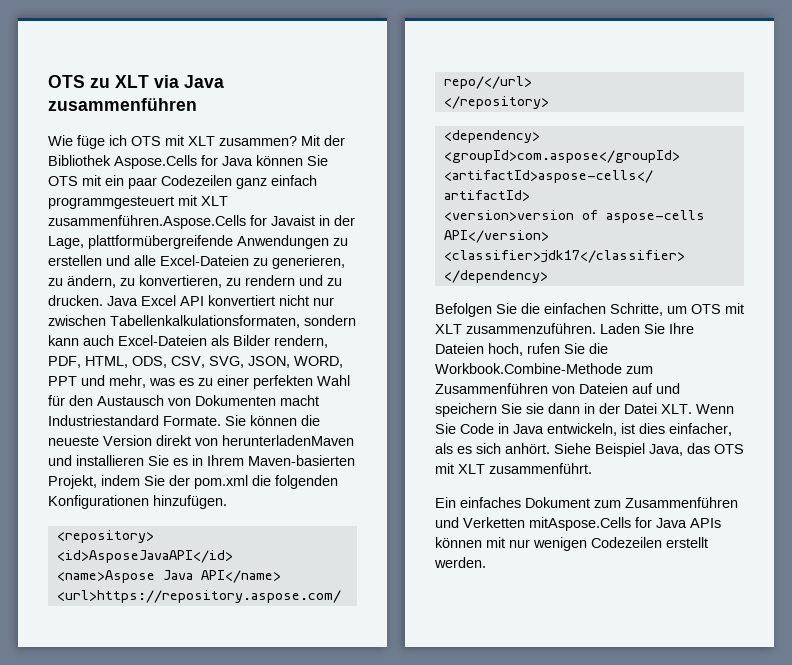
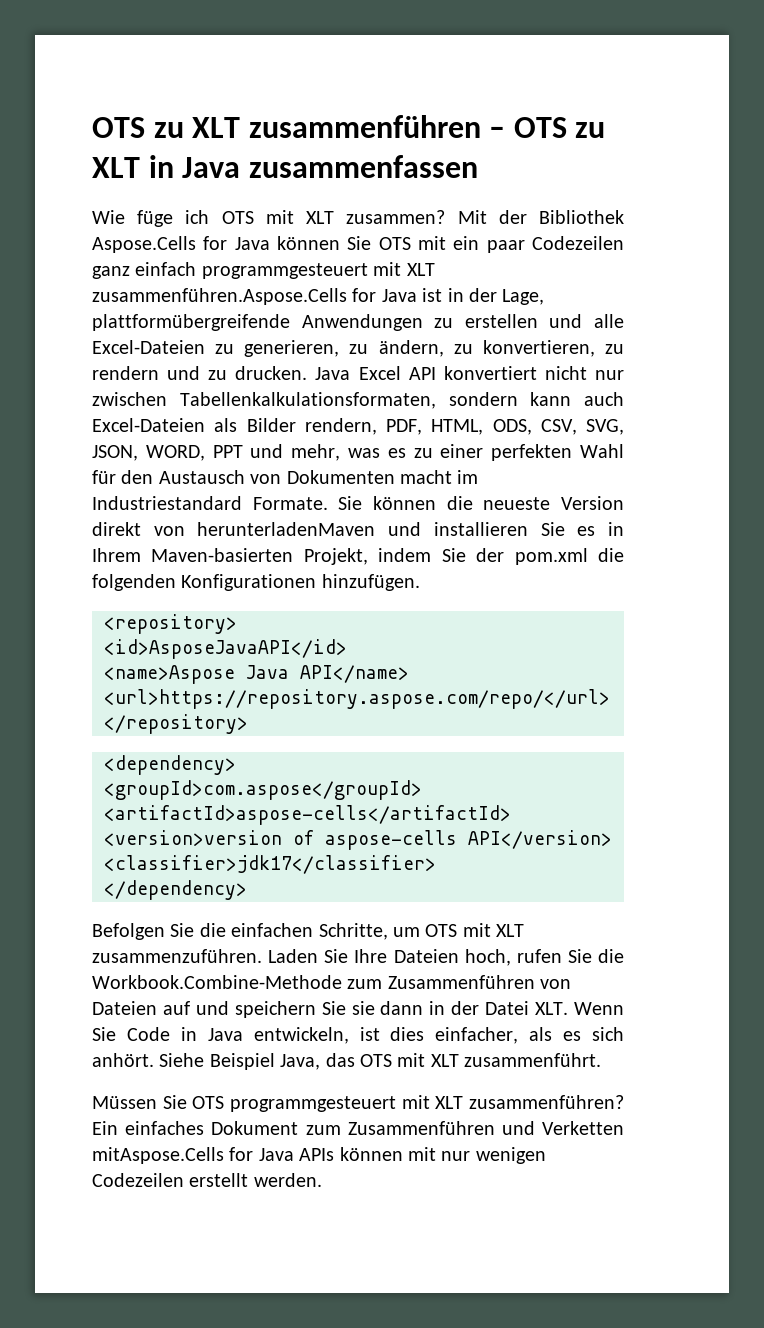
- OTS zu XLT via Java zusammenführen
+ OTS zu XLT zusammenführen – OTS zu XLT in Java zusammenfassen
- Mit der Bibliothek Aspose.Cells for Java können Sie OTS mit ein paar Codezeilen ganz einfach programmgesteuert mit XLT zusammenführen.Aspose.Cells for Javaist in der Lage, plattformübergreifende Anwendungen zu erstellen und alle Excel-Dateien zu generieren, zu ändern, zu konvertieren, zu rendern und zu drucken.
+ Mit der Bibliothek Aspose.Cells for Java können Sie OTS mit ein paar Codezeilen ganz einfach programmgesteuert mit XLT zusammenführen.Aspose.Cells for Java ist in der Lage, plattformübergreifende Anwendungen zu erstellen und alle Excel-Dateien zu generieren, zu ändern, zu konvertieren, zu rendern und zu drucken.
- Java Excel API konvertiert nicht nur zwischen Tabellenkalkulationsformaten, sondern kann auch Excel-Dateien als Bilder rendern, PDF, HTML, ODS, CSV, SVG, JSON, WORD, PPT und mehr, was es zu einer perfekten Wahl für den Austausch von Dokumenten macht Industriestandard Formate.
+ Java Excel API konvertiert nicht nur zwischen Tabellenkalkulationsformaten, sondern kann auch Excel-Dateien als Bilder rendern, PDF, HTML, ODS, CSV, SVG, JSON, WORD, PPT und mehr, was es zu einer perfekten Wahl für den Austausch von Dokumenten macht im Industriestandard Formate.
+ Müssen Sie OTS programmgesteuert mit XLT zusammenführen?

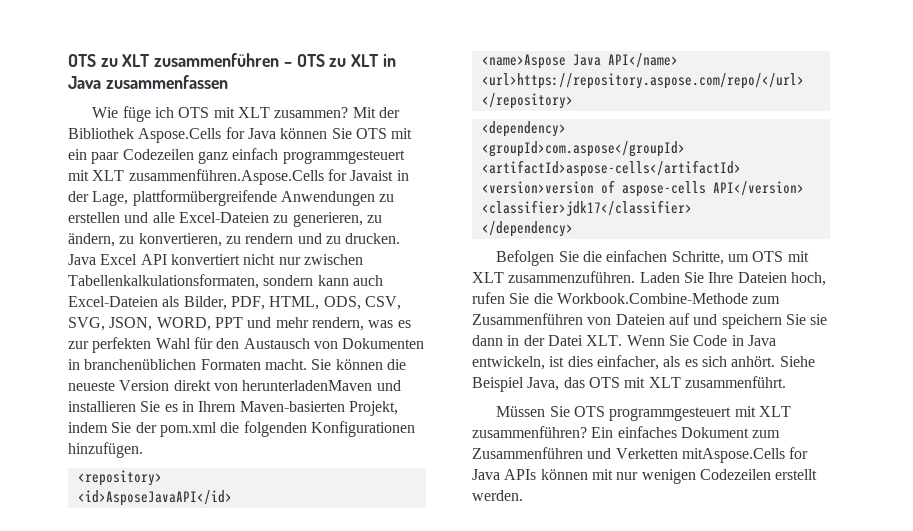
- Mit der Bibliothek Aspose.Cells for Java können Sie OTS mit ein paar Codezeilen ganz einfach programmgesteuert mit XLT zusammenführen.Aspose.Cells for Java ist in der Lage, plattformübergreifende Anwendungen zu erstellen und alle Excel-Dateien zu generieren, zu ändern, zu konvertieren, zu rendern und zu drucken.
+ Mit der Bibliothek Aspose.Cells for Java können Sie OTS mit ein paar Codezeilen ganz einfach programmgesteuert mit XLT zusammenführen.Aspose.Cells for Javaist in der Lage, plattformübergreifende Anwendungen zu erstellen und alle Excel-Dateien zu generieren, zu ändern, zu konvertieren, zu rendern und zu drucken.
- Java Excel API konvertiert nicht nur zwischen Tabellenkalkulationsformaten, sondern kann auch Excel-Dateien als Bilder rendern, PDF, HTML, ODS, CSV, SVG, JSON, WORD, PPT und mehr, was es zu einer perfekten Wahl für den Austausch von Dokumenten macht im Industriestandard Formate.
+ Java Excel API konvertiert nicht nur zwischen Tabellenkalkulationsformaten, sondern kann auch Excel-Dateien als Bilder, PDF, HTML, ODS, CSV, SVG, JSON, WORD, PPT und mehr rendern, was es zur perfekten Wahl für den Austausch von Dokumenten in branchenüblichen Formaten macht.

